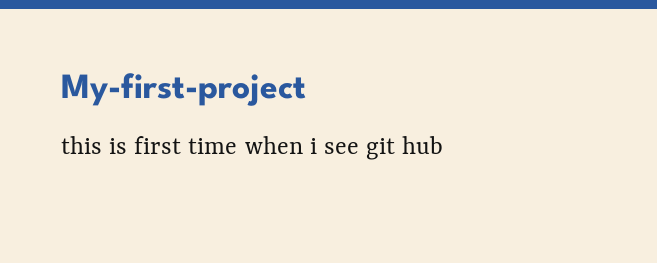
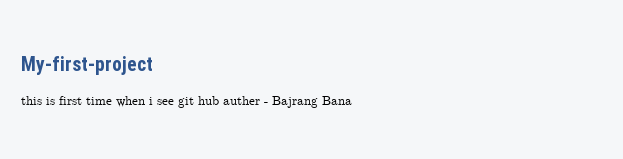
- this is first time when i see git hub
+ this is first time when i see git hub auther - Bajrang Bana

